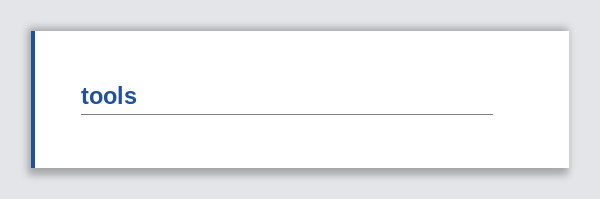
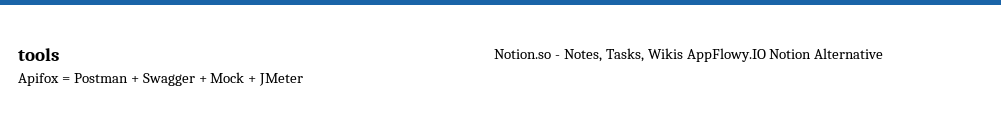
+ Apifox = Postman + Swagger + Mock + JMeter
+ Notion.so - Notes, Tasks, Wikis AppFlowy.IO Notion Alternative

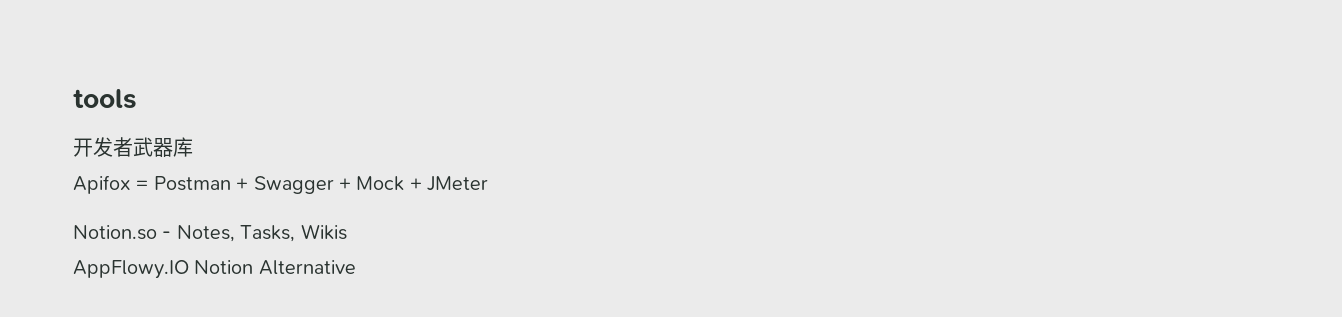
+ 开发者武器库
- Notion.so - Notes, Tasks, Wikis AppFlowy.IO Notion Alternative
+ Notion.so - Notes, Tasks, Wikis
+ AppFlowy.IO Notion Alternative

